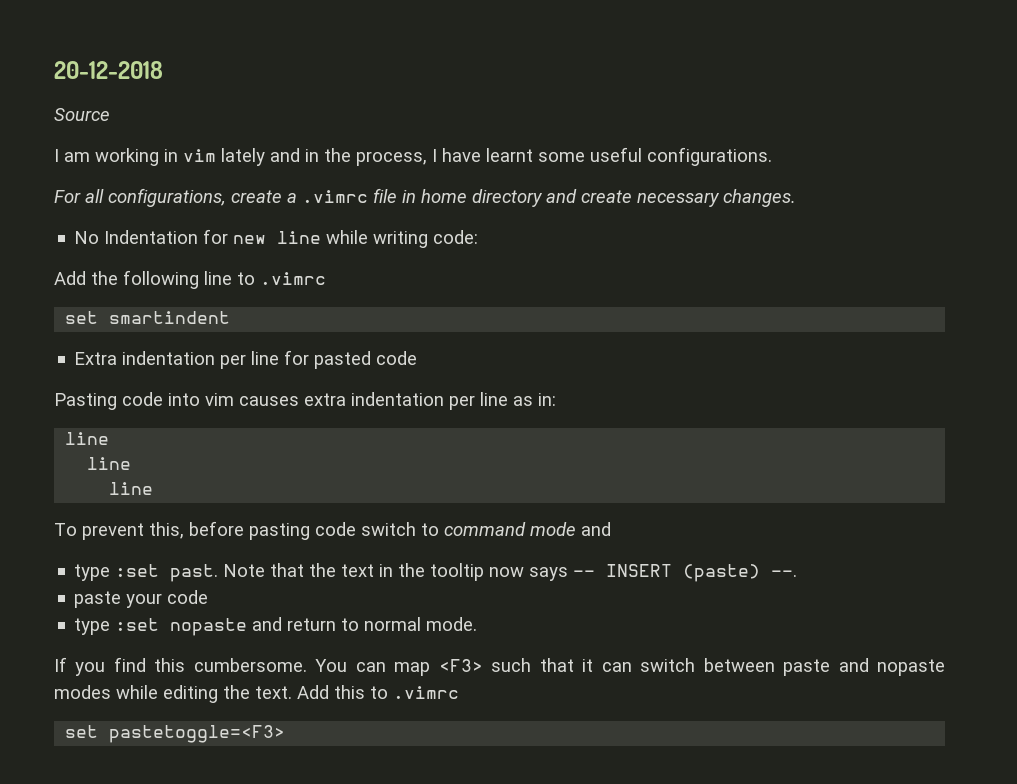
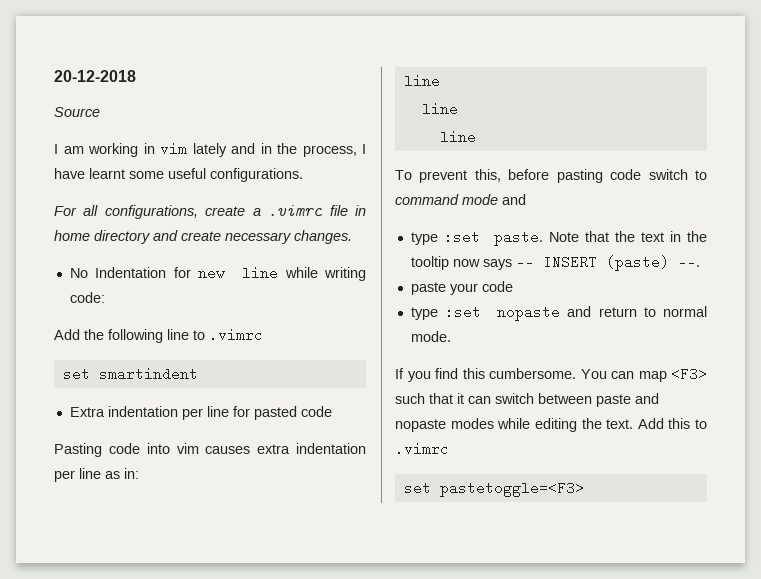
- type :set past.
+ type :set paste.

